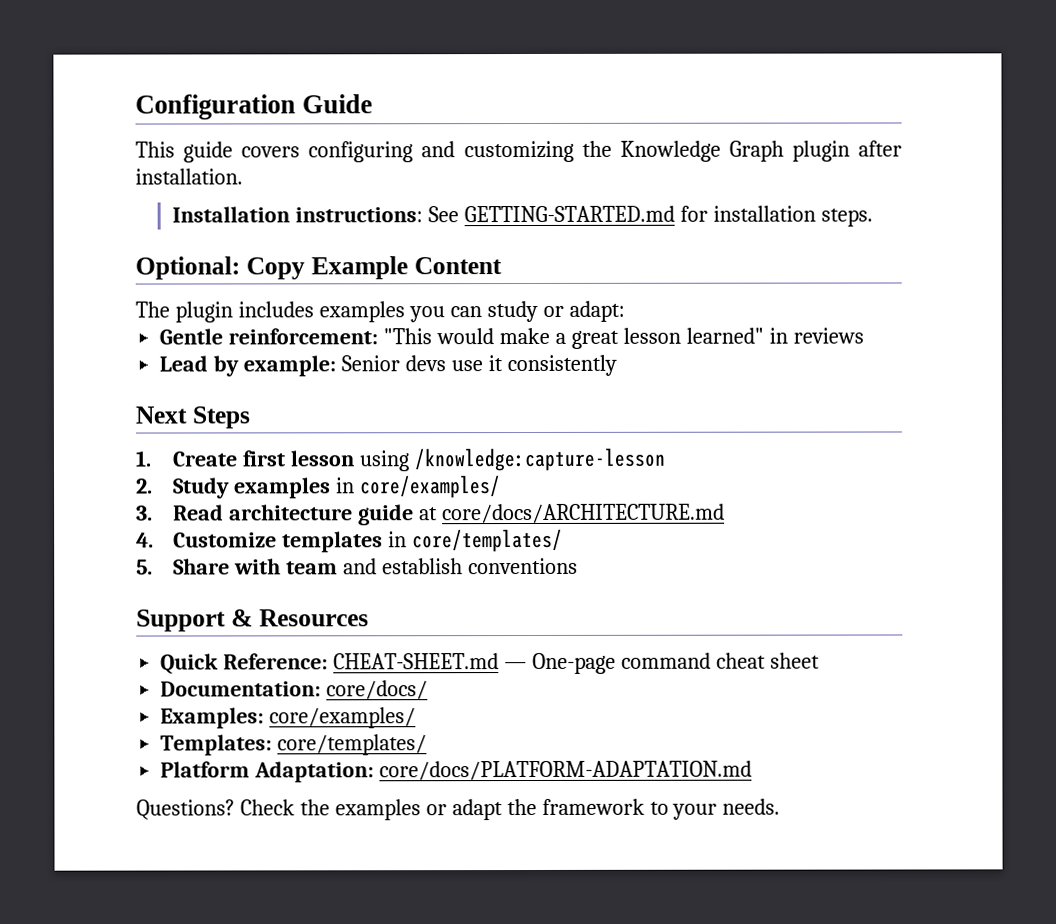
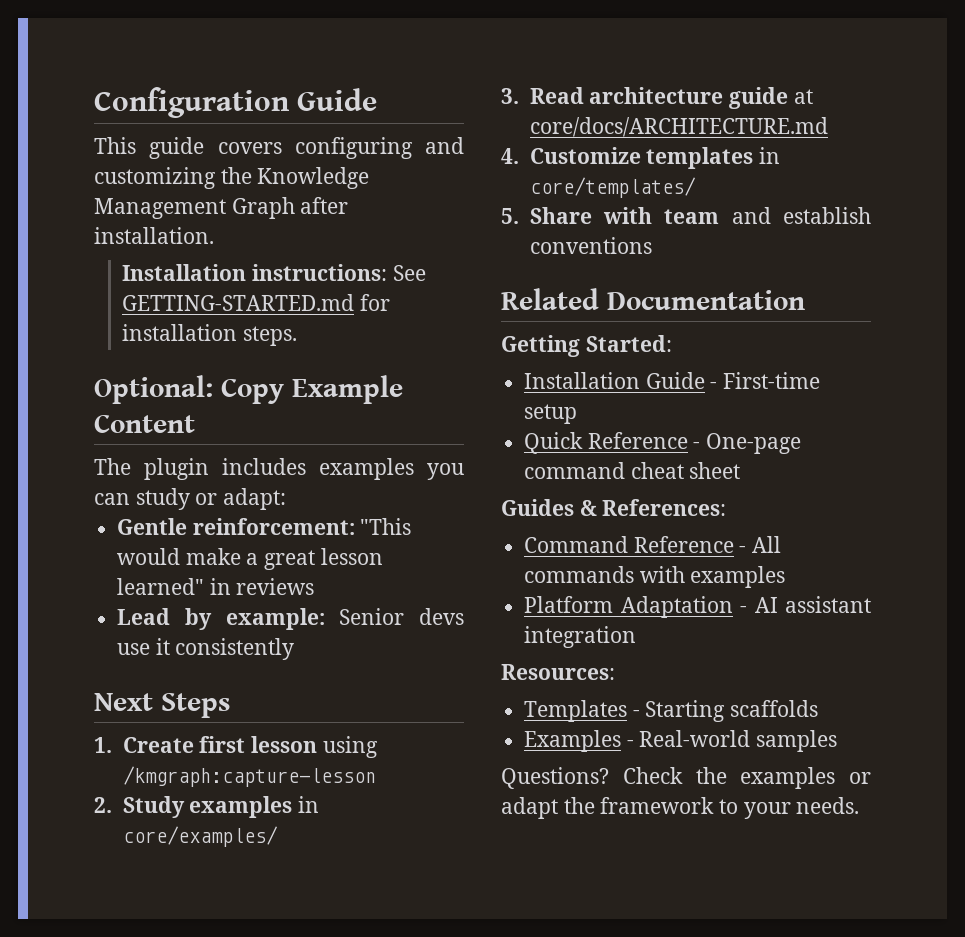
- This guide covers configuring and customizing the Knowledge Graph plugin after installation.
+ This guide covers configuring and customizing the Knowledge Management Graph after installation.
- 1. Create first lesson using /knowledge:capture-lesson
+ 1. Create first lesson using /kmgraph:capture-lesson
- Support & Resources
- Quick Reference: CHEAT-SHEET.md — One-page command cheat sheet
- Documentation: core/docs/
- Examples: core/examples/
- Templates: core/templates/
- Platform Adaptation: core/docs/PLATFORM-ADAPTATION.md
+ Related Documentation
+ Getting Started:
+ Installation Guide - First-time setup
+ Quick Reference - One-page command cheat sheet
+ Guides & References:
+ Command Reference - All commands with examples
+ Platform Adaptation - AI assistant integration
+ Resources:
+ Templates - Starting scaffolds
+ Examples - Real-world samples

